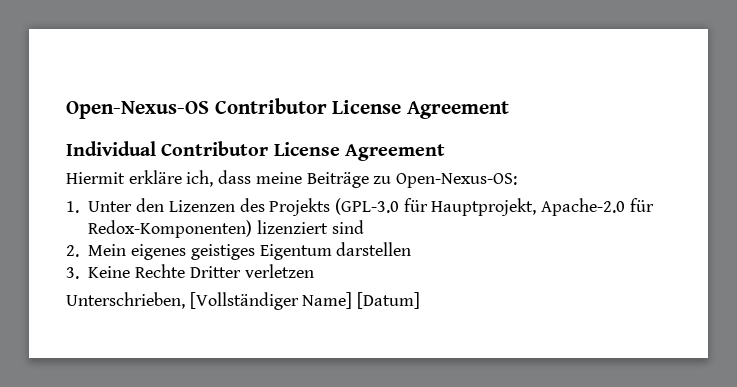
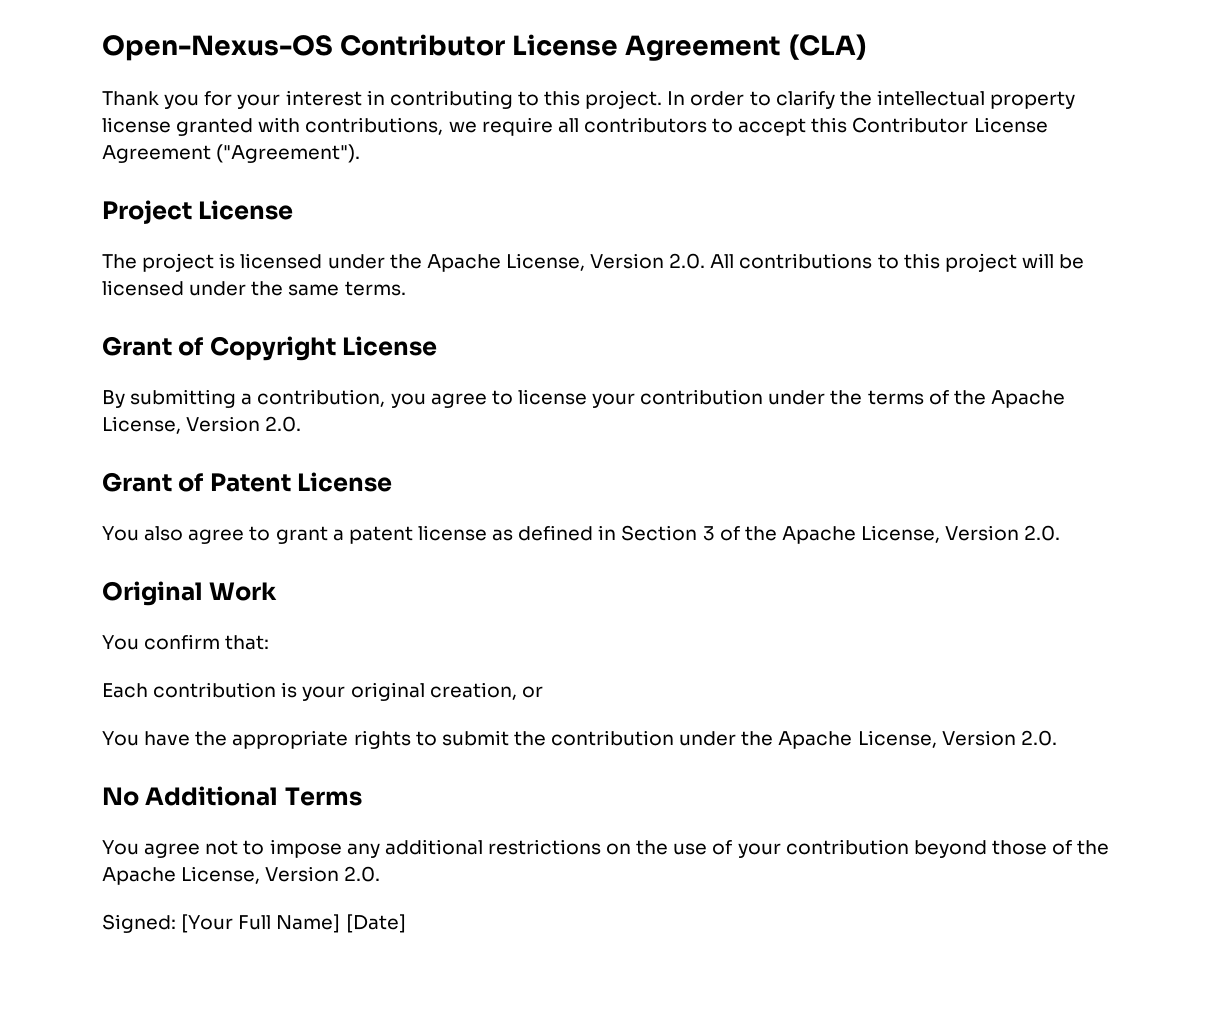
- Open-Nexus-OS Contributor License Agreement
- Individual Contributor License Agreement
- Hiermit erkläre ich, dass meine Beiträge zu Open-Nexus-OS:
- 1. Unter den Lizenzen des Projekts (GPL-3.0 für Hauptprojekt, Apache-2.0 für Redox-Komponenten) lizenziert sind
- 2. Mein eigenes geistiges Eigentum darstellen
- 3. Keine Rechte Dritter verletzen
- Unterschrieben, [Vollständiger Name] [Datum]
+ Open-Nexus-OS Contributor License Agreement (CLA)
+ Thank you for your interest in contributing to this project. In order to clarify the intellectual property license granted with contributions, we require all contributors to accept this Contributor License Agreement ("Agreement").
+ Project License
+ The project is licensed under the Apache License, Version 2.0. All contributions to this project will be licensed under the same terms.
+ Grant of Copyright License
+ By submitting a contribution, you agree to license your contribution under the terms of the Apache License, Version 2.0.
+ Grant of Patent License
+ You also agree to grant a patent license as defined in Section 3 of the Apache License, Version 2.0.
+ Original Work
+ You confirm that:
+ Each contribution is your original creation, or
+ You have the appropriate rights to submit the contribution under the Apache License, Version 2.0.
+ No Additional Terms
+ You agree not to impose any additional restrictions on the use of your contribution beyond those of the Apache License, Version 2.0.
+ Signed: [Your Full Name] [Date]

